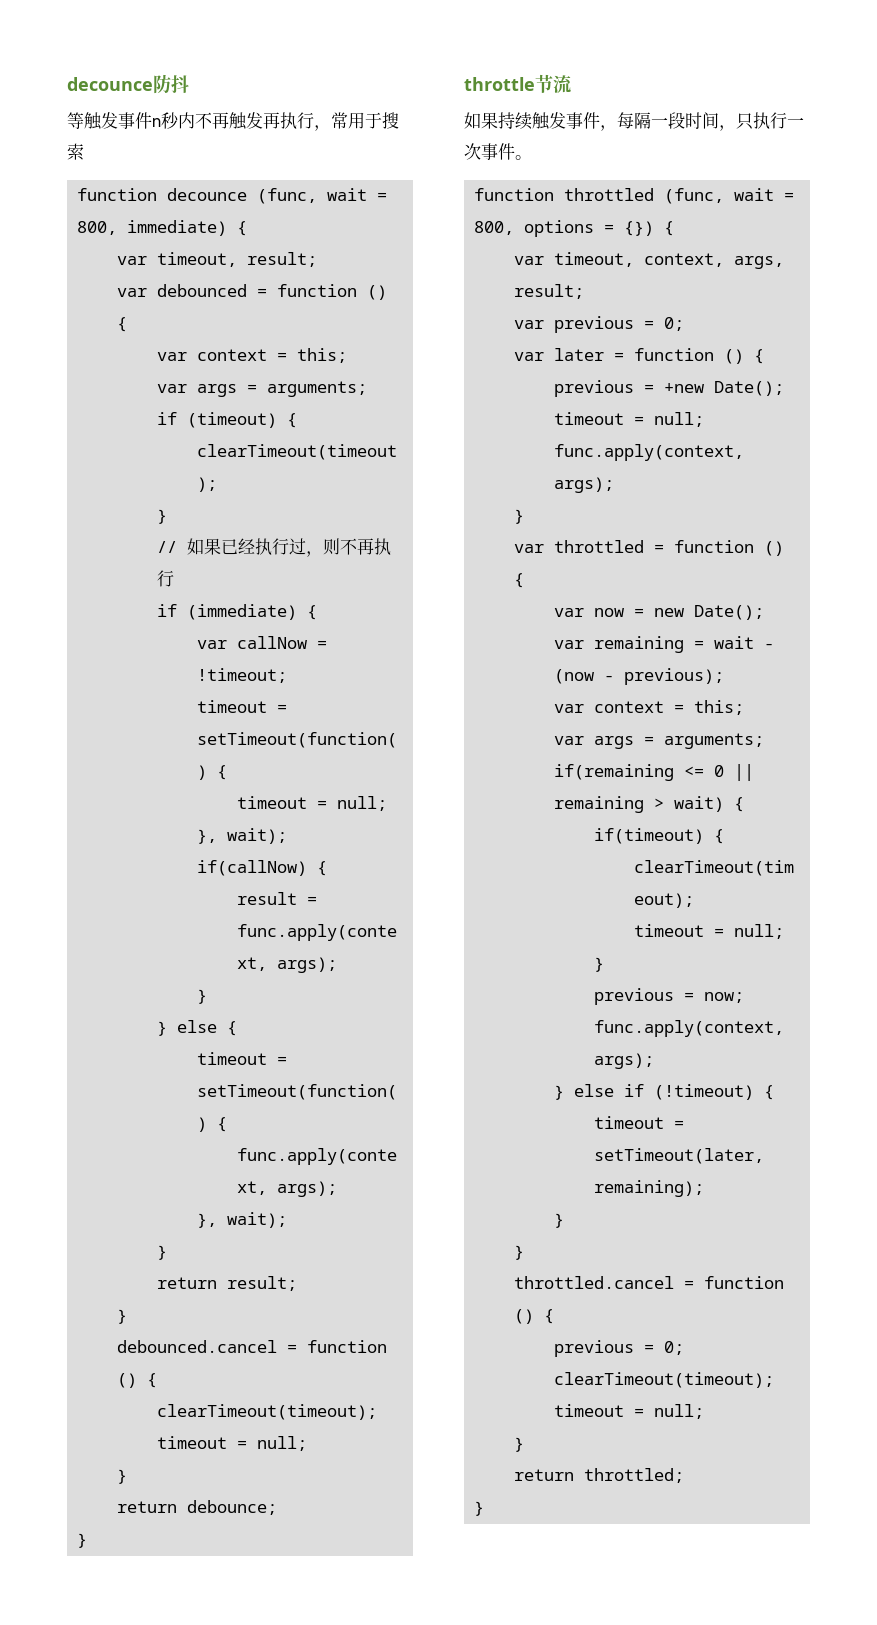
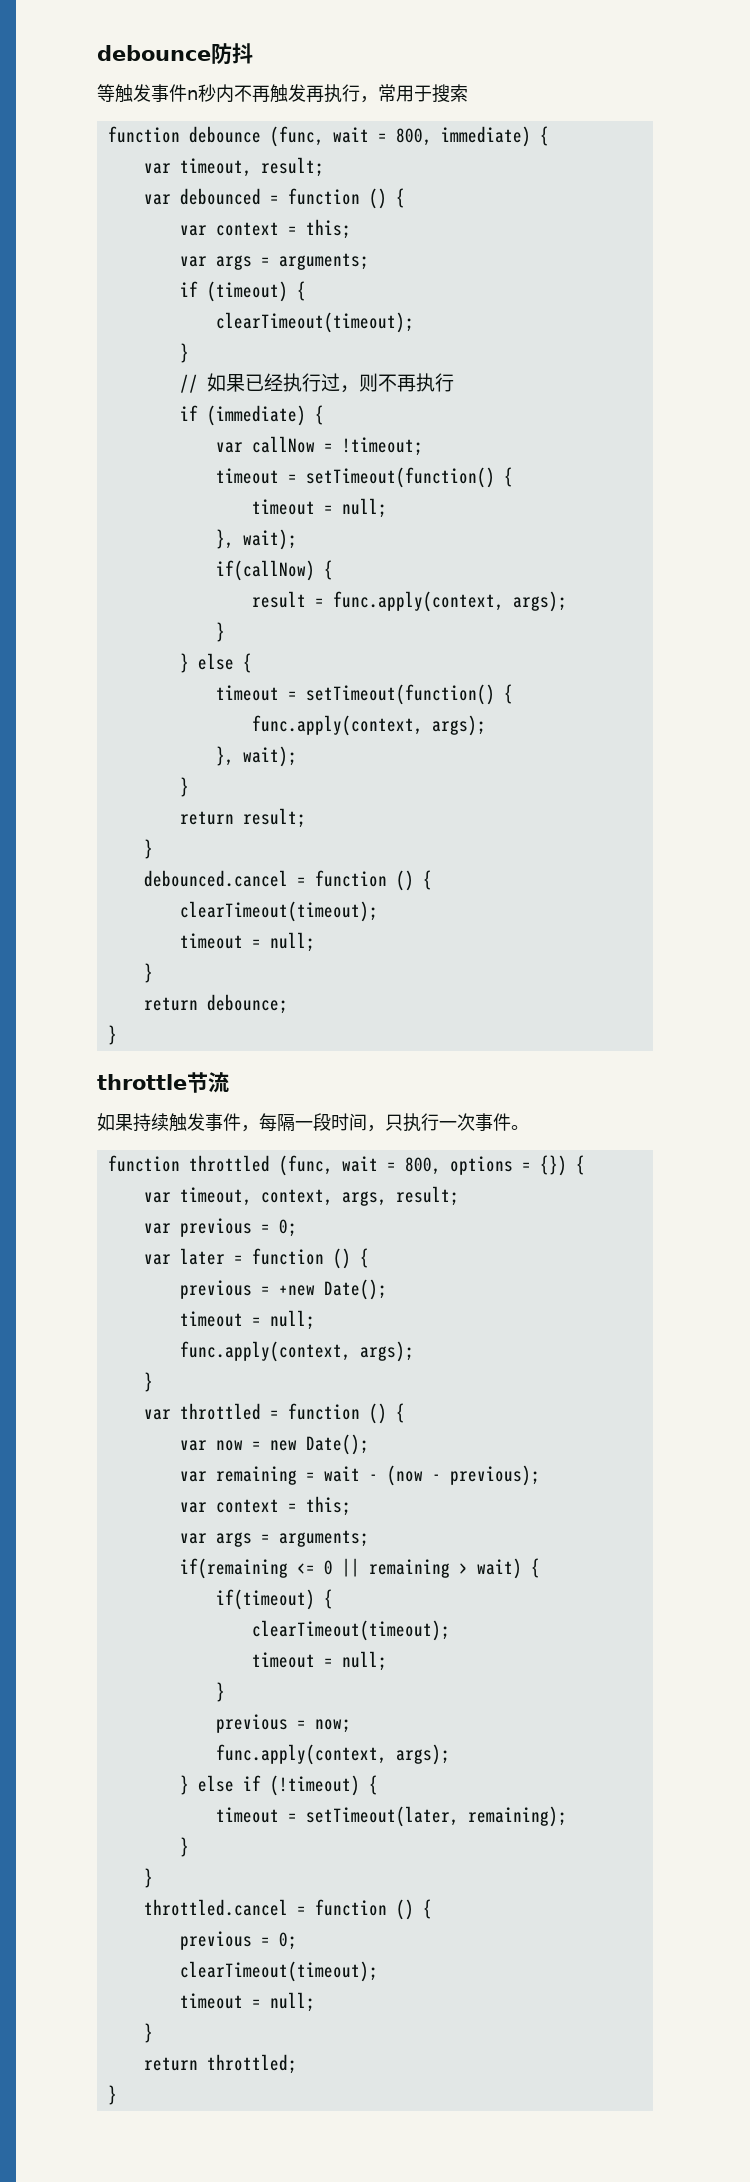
- decounce防抖
+ debounce防抖
- function decounce (func, wait = 800, immediate) {
+ function debounce (func, wait = 800, immediate) {

